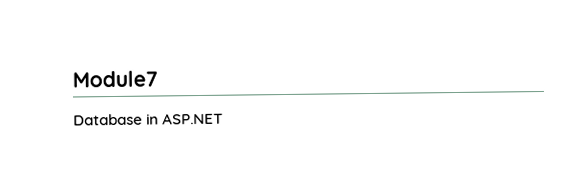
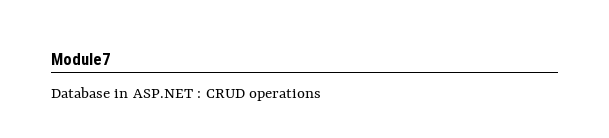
- Database in ASP.NET
+ Database in ASP.NET : CRUD operations

